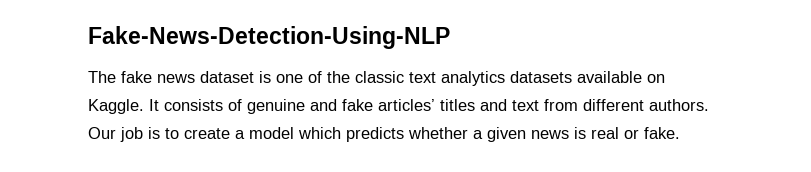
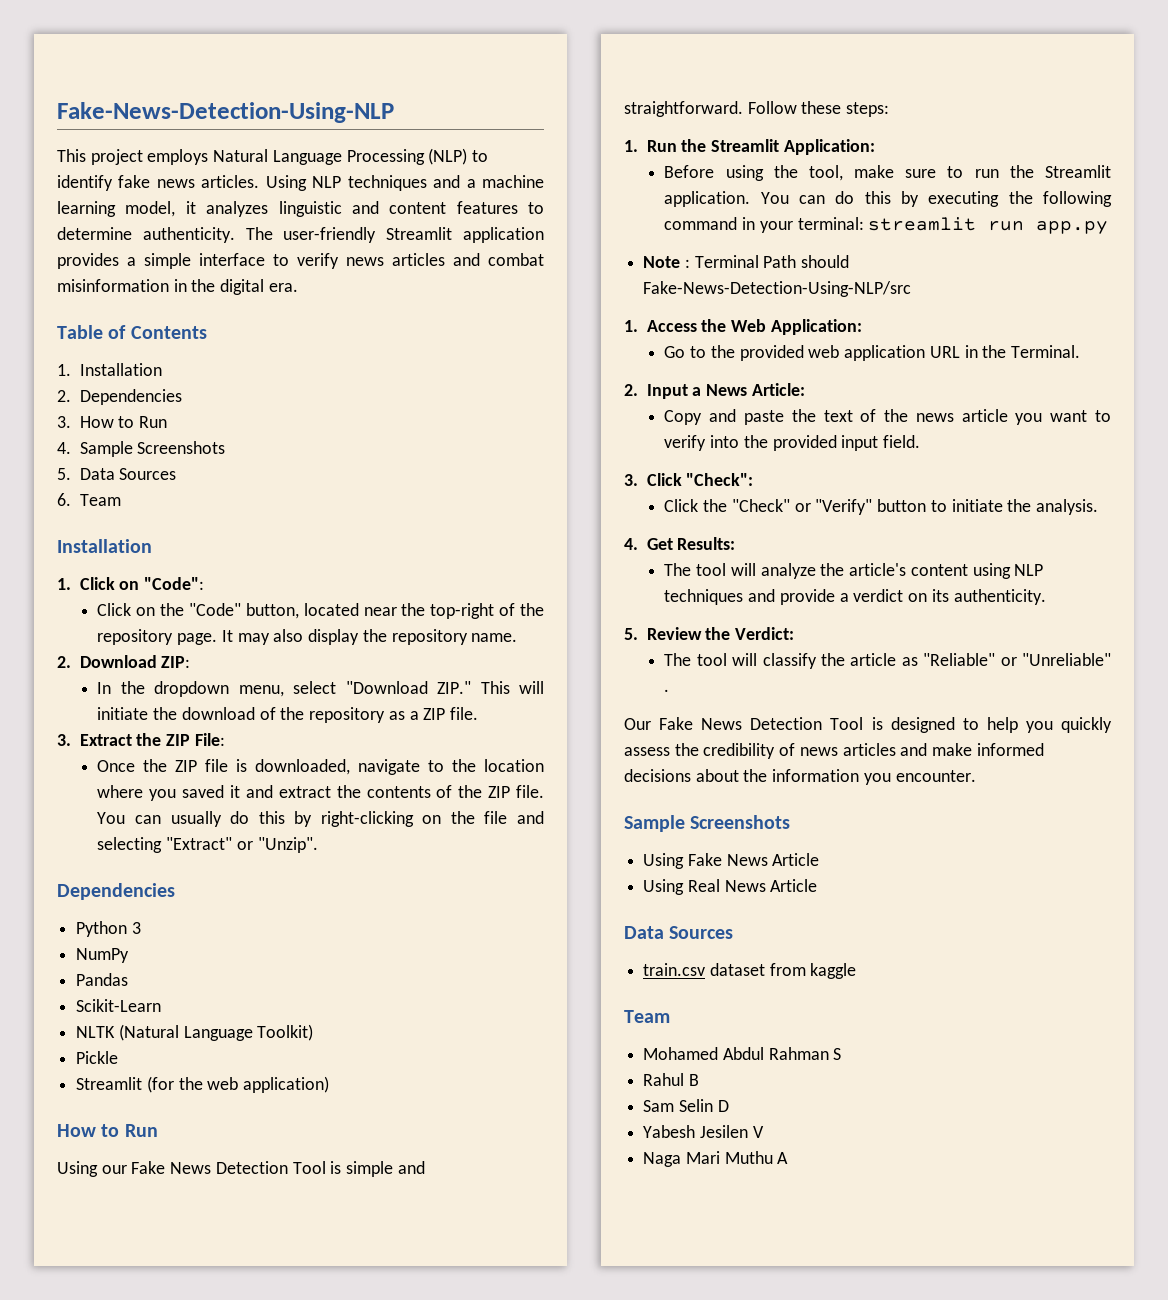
- The fake news dataset is one of the classic text analytics datasets available on Kaggle. It consists of genuine and fake articles’ titles and text from different authors. Our job is to create a model which predicts whether a given news is real or fake.
+ This project employs Natural Language Processing (NLP) to identify fake news articles. Using NLP techniques and a machine learning model, it analyzes linguistic and content features to determine authenticity. The user-friendly Streamlit application provides a simple interface to verify news articles and combat misinformation in the digital era.
+ Table of Contents
+ 1. Installation
+ 2. Dependencies
+ 3. How to Run
+ 4. Sample Screenshots
+ 5. Data Sources
+ 6. Team
+ Installation
+ 1. Click on "Code":
+ Click on the "Code" button, located near the top-right of the repository page. It may also display the repository name.
+ 2. Download ZIP:
+ In the dropdown menu, select "Download ZIP." This will initiate the download of the repository as a ZIP file.
+ 3. Extract the ZIP File:
+ Once the ZIP file is downloaded, navigate to the location where you saved it and extract the contents of the ZIP file. You can usually do this by right-clicking on the file and selecting "Extract" or "Unzip".
+ Dependencies
+ Python 3
+ NumPy
+ Pandas
+ Scikit-Learn
+ NLTK (Natural Language Toolkit)
+ Pickle
+ Streamlit (for the web application)
+ How to Run
+ Using our Fake News Detection Tool is simple and straightforward. Follow these steps:
+ 1. Run the Streamlit Application:
+ Before using the tool, make sure to run the Streamlit application. You can do this by executing the following command in your terminal: streamlit run app.py
+ Note : Terminal Path should Fake-News-Detection-Using-NLP/src
+ 1. Access the Web Application:
+ Go to the provided web application URL in the Terminal.
+ 2. Input a News Article:
+ Copy and paste the text of the news article you want to verify into the provided input field.
+ 3. Click "Check":
+ Click the "Check" or "Verify" button to initiate the analysis.
+ 4. Get Results:
+ The tool will analyze the article's content using NLP techniques and provide a verdict on its authenticity.
+ 5. Review the Verdict:
+ The tool will classify the article as "Reliable" or "Unreliable" .
+ Our Fake News Detection Tool is designed to help you quickly assess the credibility of news articles and make informed decisions about the information you encounter.
+ Sample Screenshots
+ Using Fake News Article
+ Using Real News Article
+ Data Sources
+ train.csv dataset from kaggle
+ Team
+ Mohamed Abdul Rahman S
+ Rahul B
+ Sam Selin D
+ Yabesh Jesilen V
+ Naga Mari Muthu A

